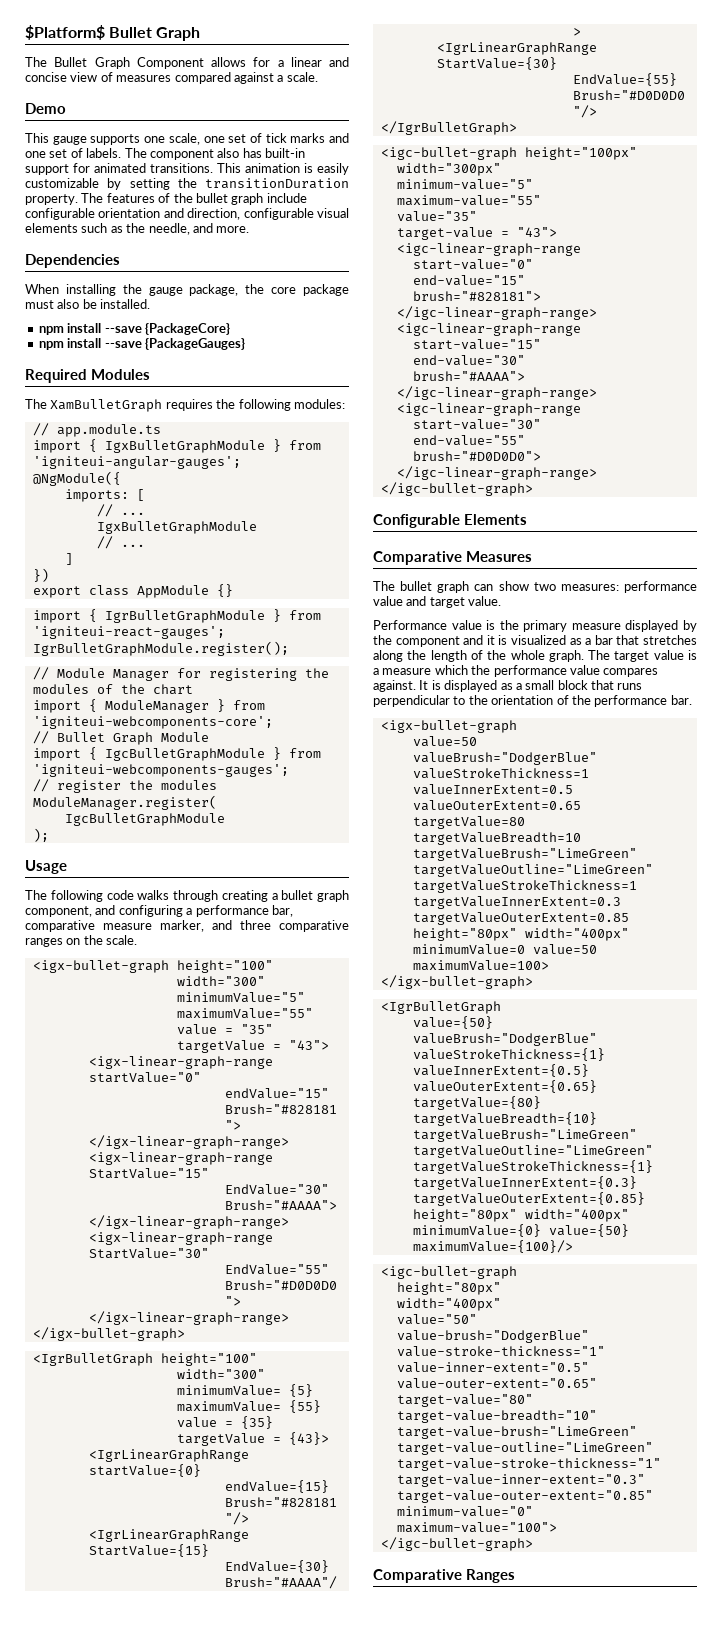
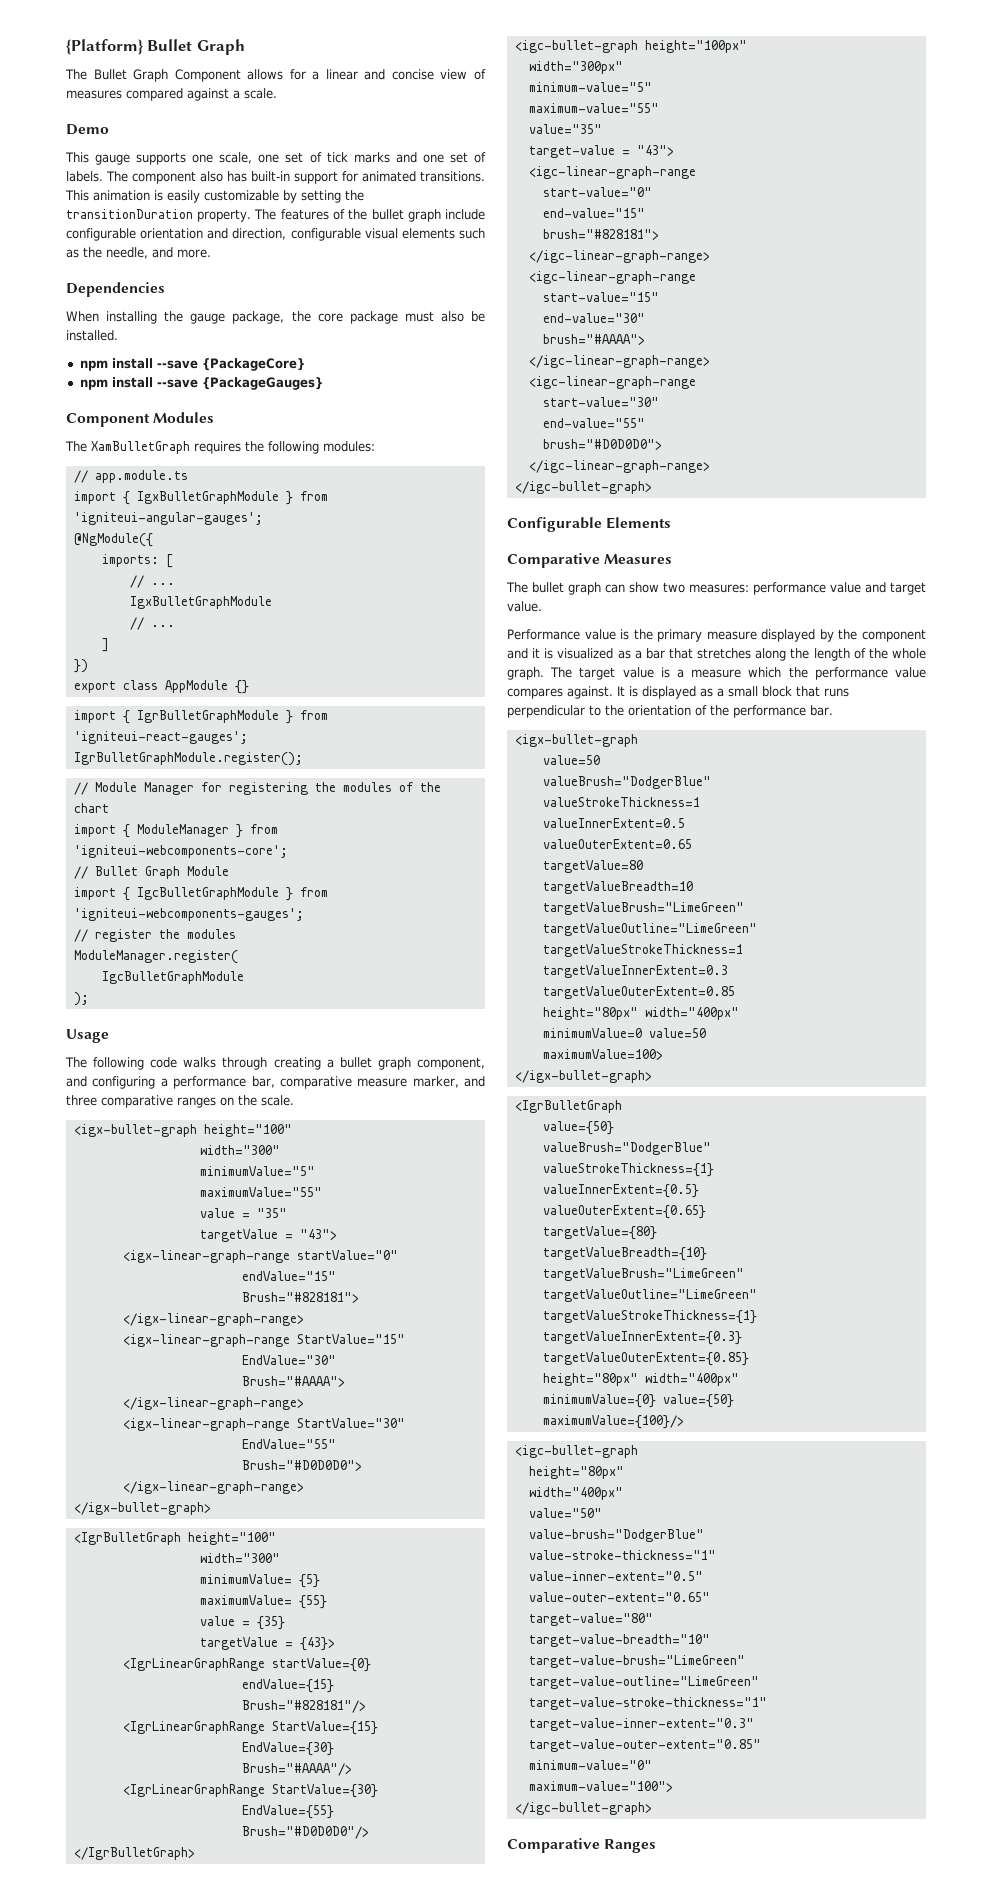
- $Platform$ Bullet Graph
+ {Platform} Bullet Graph
- Required Modules
+ Component Modules

